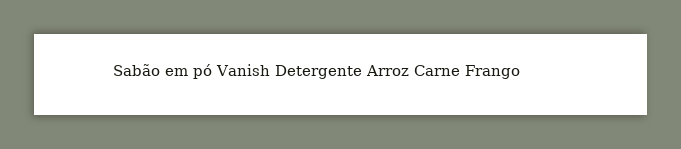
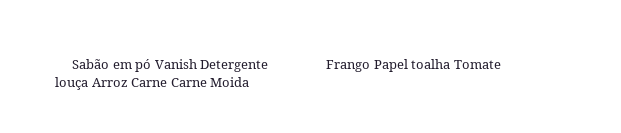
- Sabão em pó Vanish Detergente Arroz Carne Frango
+ Sabão em pó Vanish Detergente louça Arroz Carne Carne Moida Frango Papel toalha Tomate

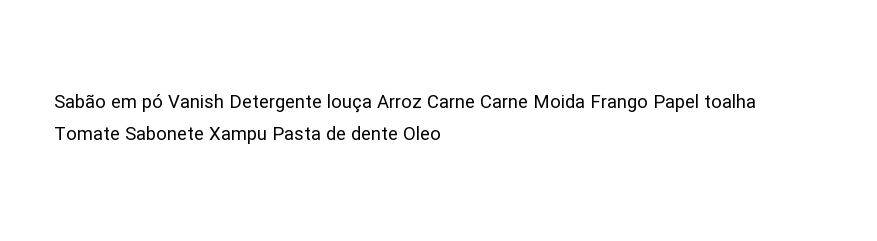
- Sabão em pó Vanish Detergente louça Arroz Carne Carne Moida Frango Papel toalha Tomate
+ Sabão em pó Vanish Detergente louça Arroz Carne Carne Moida Frango Papel toalha Tomate Sabonete Xampu Pasta de dente Oleo

